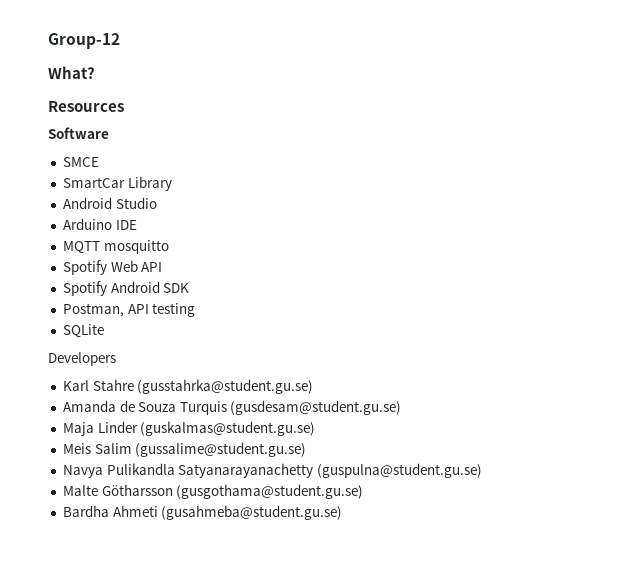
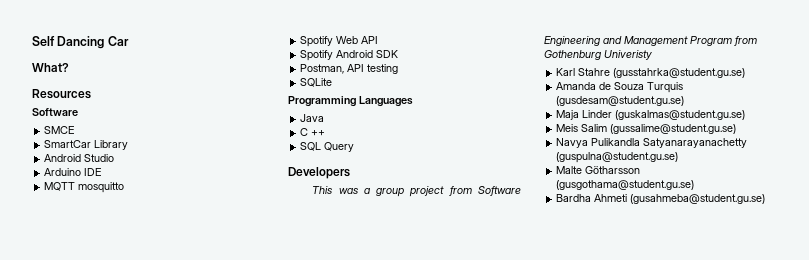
- Group-12
+ Self Dancing Car
+ Programming Languages
+ Java
+ C ++
+ SQL Query
  Developers
+ This was a group project from Software Engineering and Management Program from Gothenburg Univeristy

